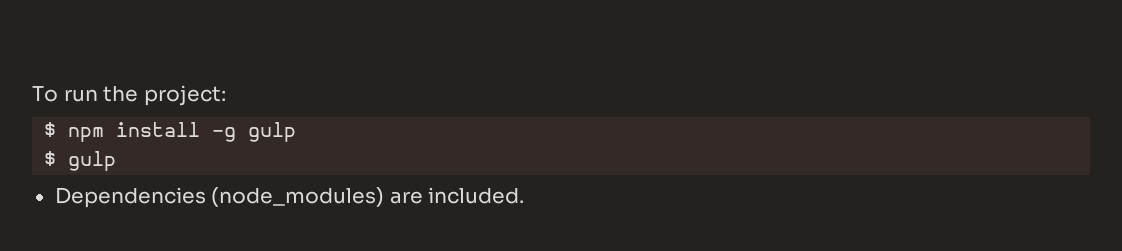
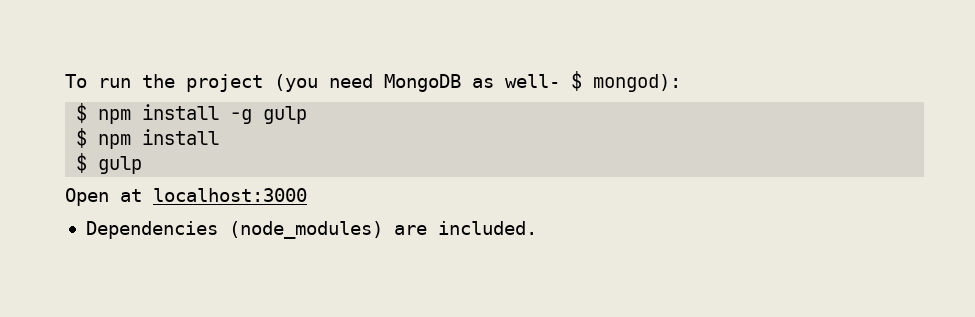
- To run the project:
+ To run the project (you need MongoDB as well- $ mongod):
  $ npm install -g gulp
+ $ npm install
+ Open at localhost:3000

